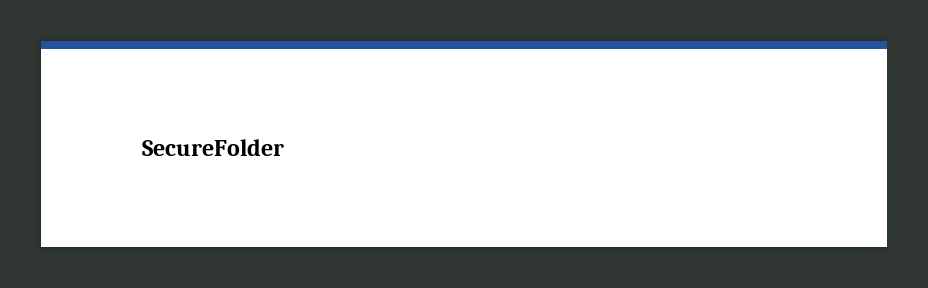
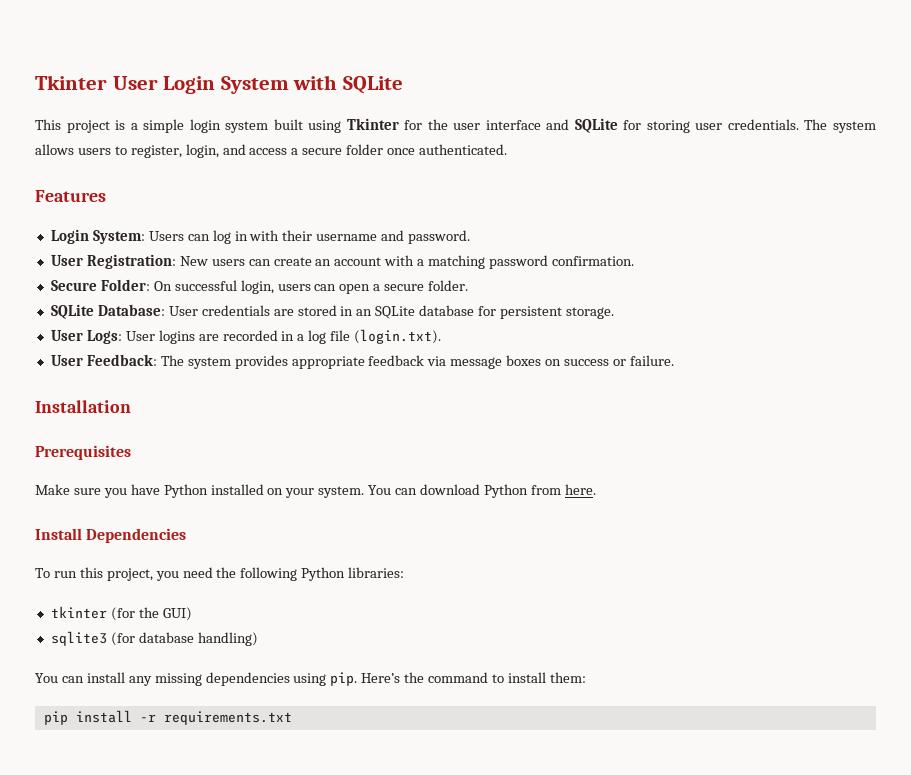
- SecureFolder
+ Tkinter User Login System with SQLite
+ This project is a simple login system built using Tkinter for the user interface and SQLite for storing user credentials. The system allows users to register, login, and access a secure folder once authenticated.
+ Features
+ Login System: Users can log in with their username and password.
+ User Registration: New users can create an account with a matching password confirmation.
+ Secure Folder: On successful login, users can open a secure folder.
+ SQLite Database: User credentials are stored in an SQLite database for persistent storage.
+ User Logs: User logins are recorded in a log file (login.txt).
+ User Feedback: The system provides appropriate feedback via message boxes on success or failure.
+ Installation
+ Prerequisites
+ Make sure you have Python installed on your system. You can download Python from here.
+ Install Dependencies
+ To run this project, you need the following Python libraries:
+ tkinter (for the GUI)
+ sqlite3 (for database handling)
+ You can install any missing dependencies using pip. Here’s the command to install them:
+ pip install -r requirements.txt

